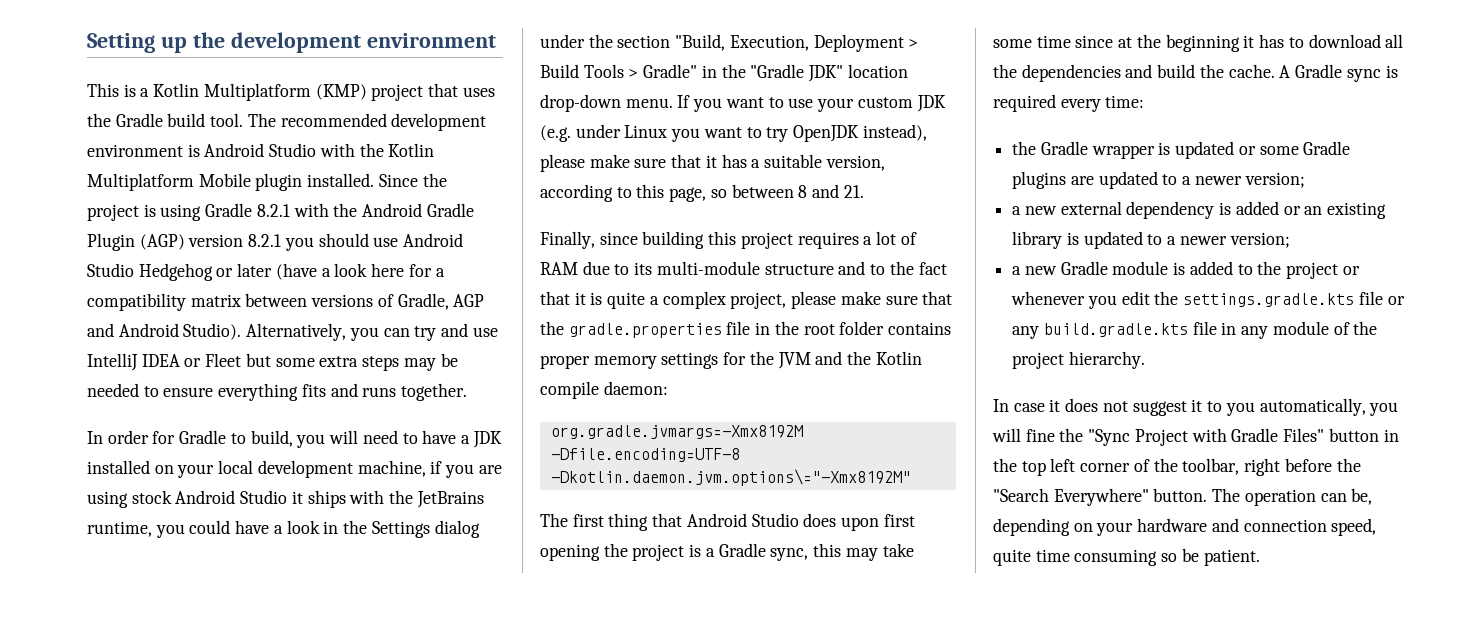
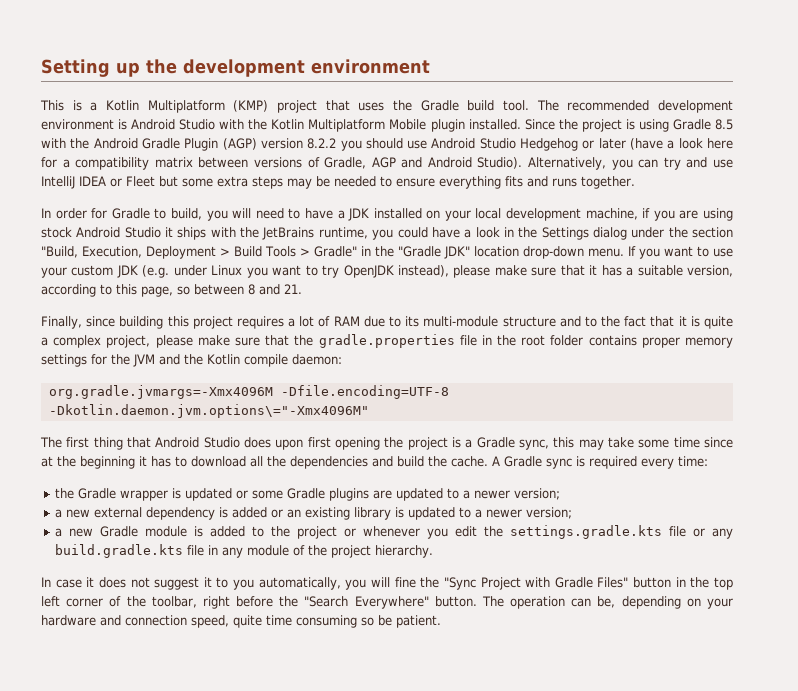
- Since the project is using Gradle 8.2.1 with the Android Gradle Plugin (AGP) version 8.2.1 you should use Android Studio Hedgehog or later (have a look here for a compatibility matrix between versions of Gradle, AGP and Android Studio).
+ Since the project is using Gradle 8.5 with the Android Gradle Plugin (AGP) version 8.2.2 you should use Android Studio Hedgehog or later (have a look here for a compatibility matrix between versions of Gradle, AGP and Android Studio).
- org.gradle.jvmargs=-Xmx8192M -Dfile.encoding=UTF-8 -Dkotlin.daemon.jvm.options\="-Xmx8192M"
+ org.gradle.jvmargs=-Xmx4096M -Dfile.encoding=UTF-8 -Dkotlin.daemon.jvm.options\="-Xmx4096M"

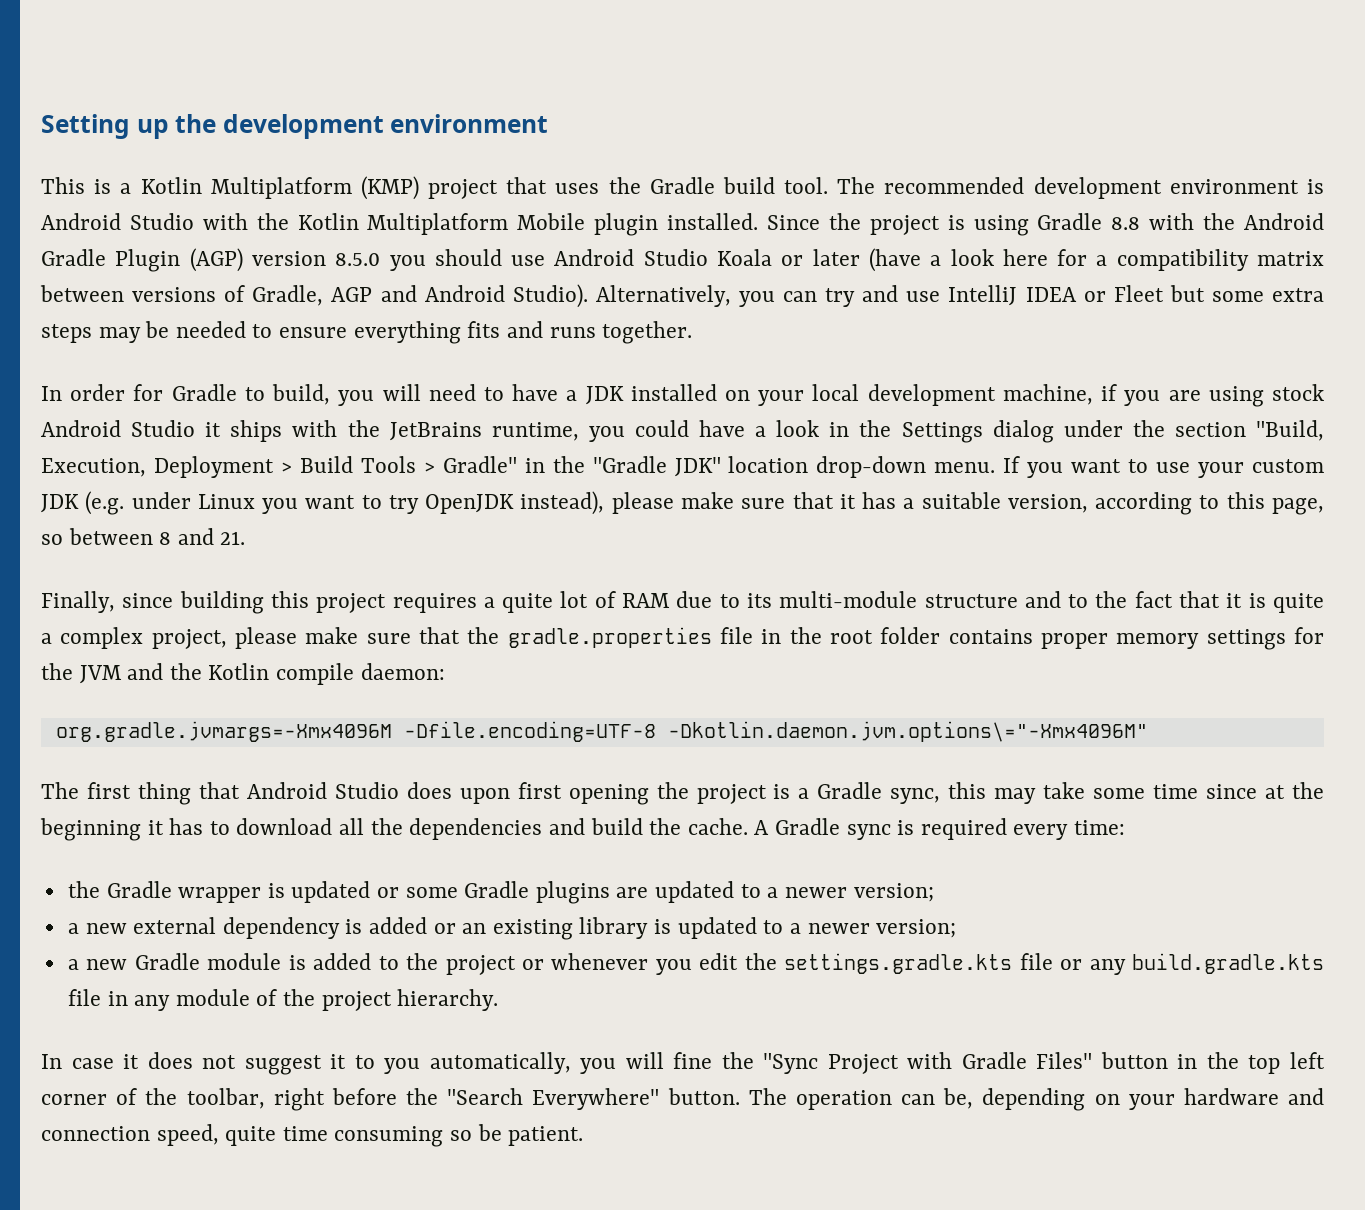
- Since the project is using Gradle 8.5 with the Android Gradle Plugin (AGP) version 8.2.2 you should use Android Studio Hedgehog or later (have a look here for a compatibility matrix between versions of Gradle, AGP and Android Studio).
+ Since the project is using Gradle 8.8 with the Android Gradle Plugin (AGP) version 8.5.0 you should use Android Studio Koala or later (have a look here for a compatibility matrix between versions of Gradle, AGP and Android Studio).
- Finally, since building this project requires a lot of RAM due to its multi-module structure and to the fact that it is quite a complex project, please make sure that the gradle.properties file in the root folder contains proper memory settings for the JVM and the Kotlin compile daemon:
+ Finally, since building this project requires a quite lot of RAM due to its multi-module structure and to the fact that it is quite a complex project, please make sure that the gradle.properties file in the root folder contains proper memory settings for the JVM and the Kotlin compile daemon:

